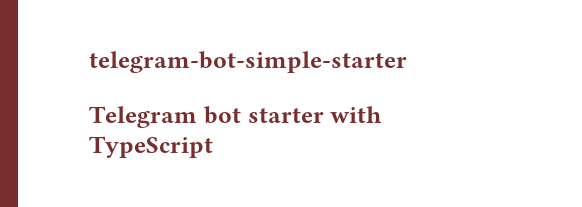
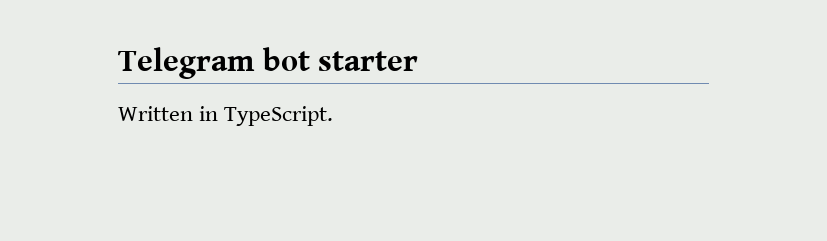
- telegram-bot-simple-starter
- Telegram bot starter with TypeScript
+ Telegram bot starter
+ Written in TypeScript.

